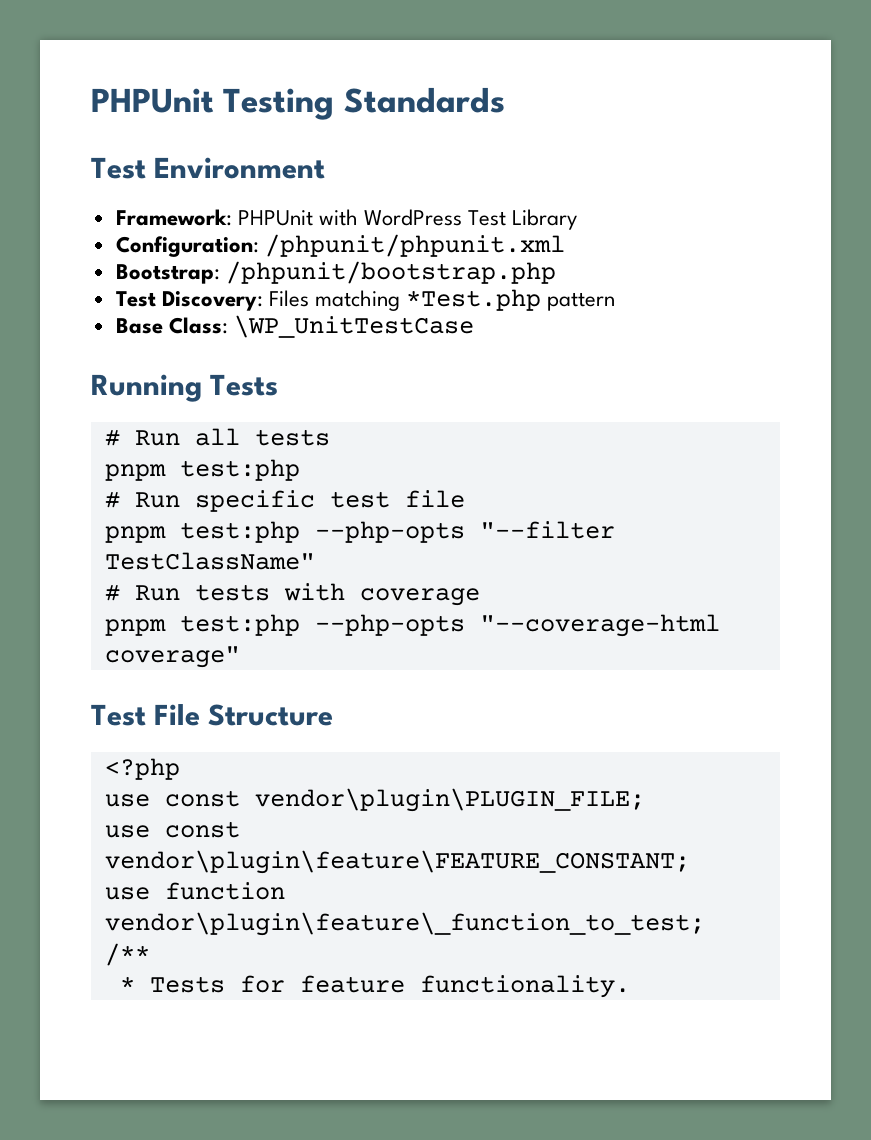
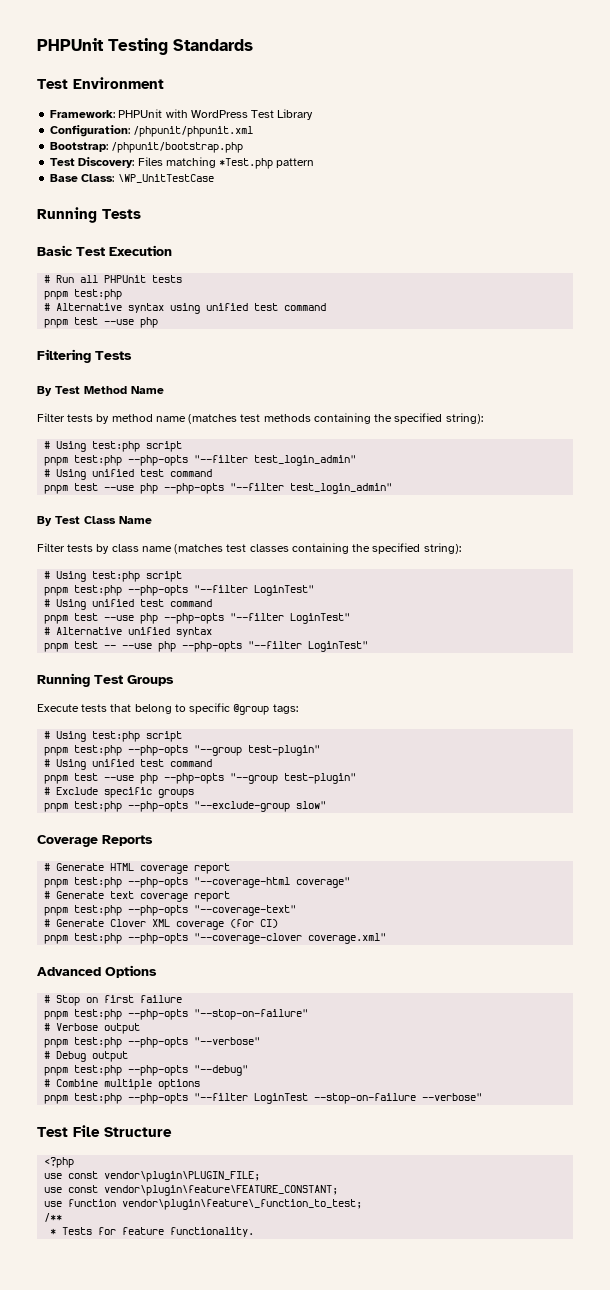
+ Basic Test Execution
- # Run all tests
+ # Run all PHPUnit tests
- # Run specific test file
- pnpm test:php --php-opts "--filter TestClassName"
- # Run tests with coverage
+ # Alternative syntax using unified test command
+ pnpm test --use php
+ Filtering Tests
+ By Test Method Name
+ Filter tests by method name (matches test methods containing the specified string):
+ # Using test:php script
+ pnpm test:php --php-opts "--filter test_login_admin"
+ # Using unified test command
+ pnpm test --use php --php-opts "--filter test_login_admin"
+ By Test Class Name
+ Filter tests by class name (matches test classes containing the specified string):
+ # Using test:php script
+ pnpm test:php --php-opts "--filter LoginTest"
+ # Using unified test command
+ pnpm test --use php --php-opts "--filter LoginTest"
+ # Alternative unified syntax
+ pnpm test -- --use php --php-opts "--filter LoginTest"
+ Running Test Groups
+ Execute tests that belong to specific @group tags:
+ # Using test:php script
+ pnpm test:php --php-opts "--group test-plugin"
+ # Using unified test command
+ pnpm test --use php --php-opts "--group test-plugin"
+ # Exclude specific groups
+ pnpm test:php --php-opts "--exclude-group slow"
+ Coverage Reports
+ # Generate HTML coverage report
+ # Generate text coverage report
+ pnpm test:php --php-opts "--coverage-text"
+ # Generate Clover XML coverage (for CI)
+ pnpm test:php --php-opts "--coverage-clover coverage.xml"
+ Advanced Options
+ # Stop on first failure
+ pnpm test:php --php-opts "--stop-on-failure"
+ # Verbose output
+ pnpm test:php --php-opts "--verbose"
+ # Debug output
+ pnpm test:php --php-opts "--debug"
+ # Combine multiple options
+ pnpm test:php --php-opts "--filter LoginTest --stop-on-failure --verbose"

